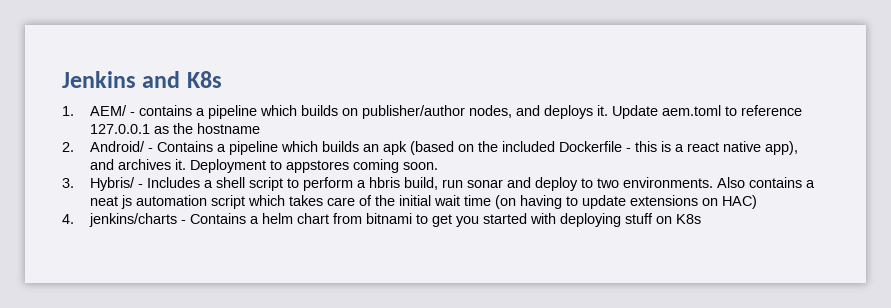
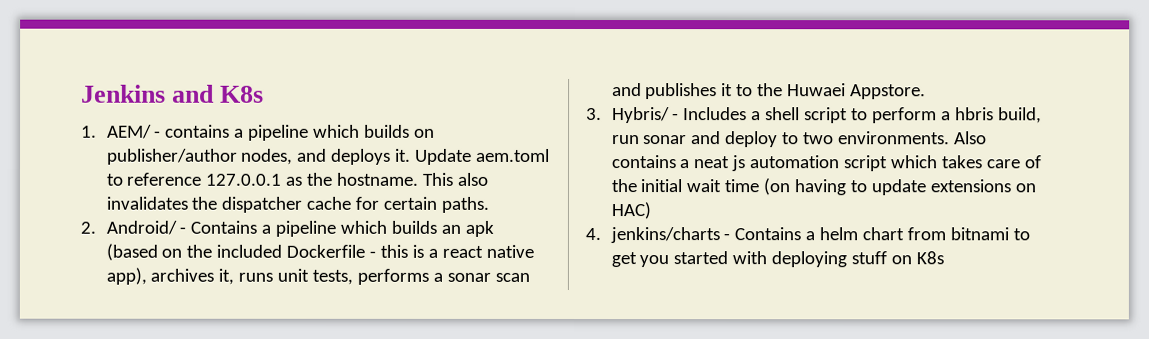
- Update aem.toml to reference 127.0.0.1 as the hostname
+ Update aem.toml to reference 127.0.0.1 as the hostname. This also invalidates the dispatcher cache for certain paths.
- 2. Android/ - Contains a pipeline which builds an apk (based on the included Dockerfile - this is a react native app), and archives it. Deployment to appstores coming soon.
+ 2. Android/ - Contains a pipeline which builds an apk (based on the included Dockerfile - this is a react native app), archives it, runs unit tests, performs a sonar scan and publishes it to the Huwaei Appstore.

